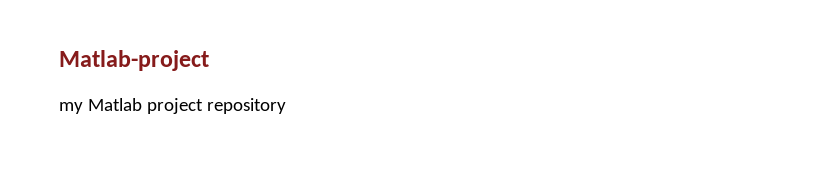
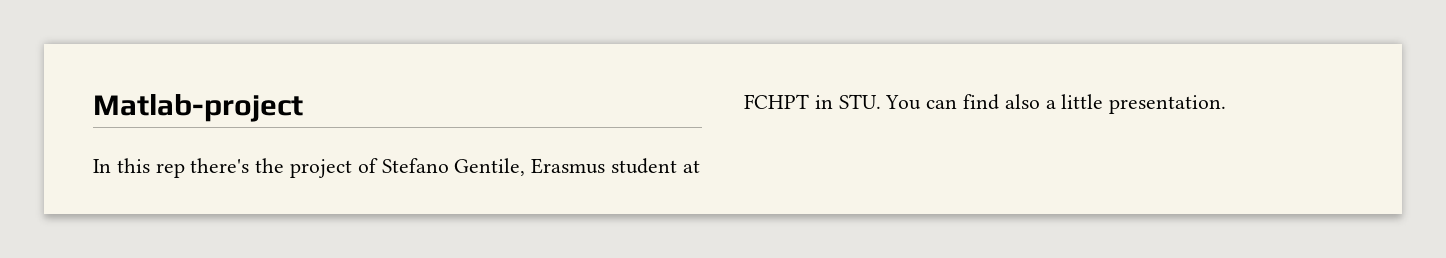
- my Matlab project repository
+ In this rep there's the project of Stefano Gentile, Erasmus student at FCHPT in STU. You can find also a little presentation.

